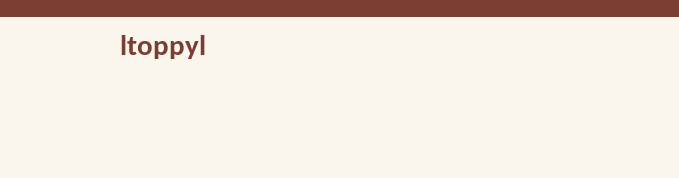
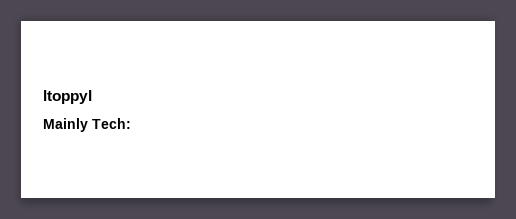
+ Mainly Tech:

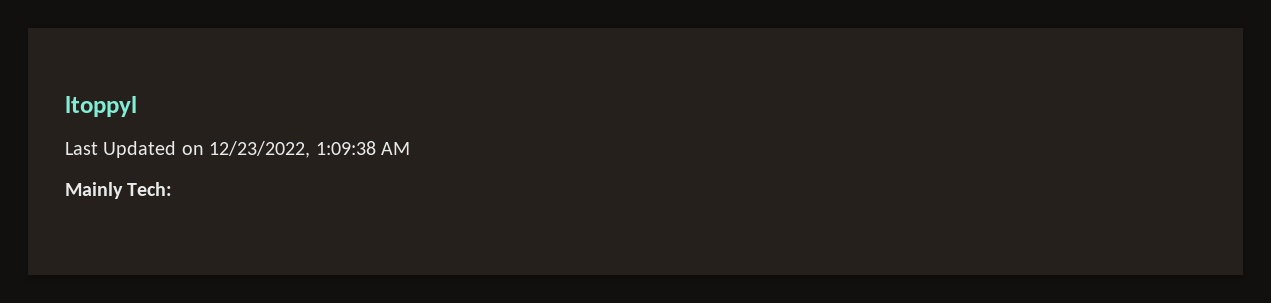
+ Last Updated on 12/23/2022, 1:09:38 AM

